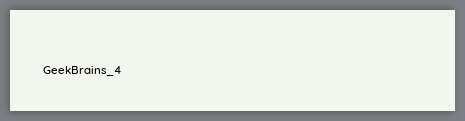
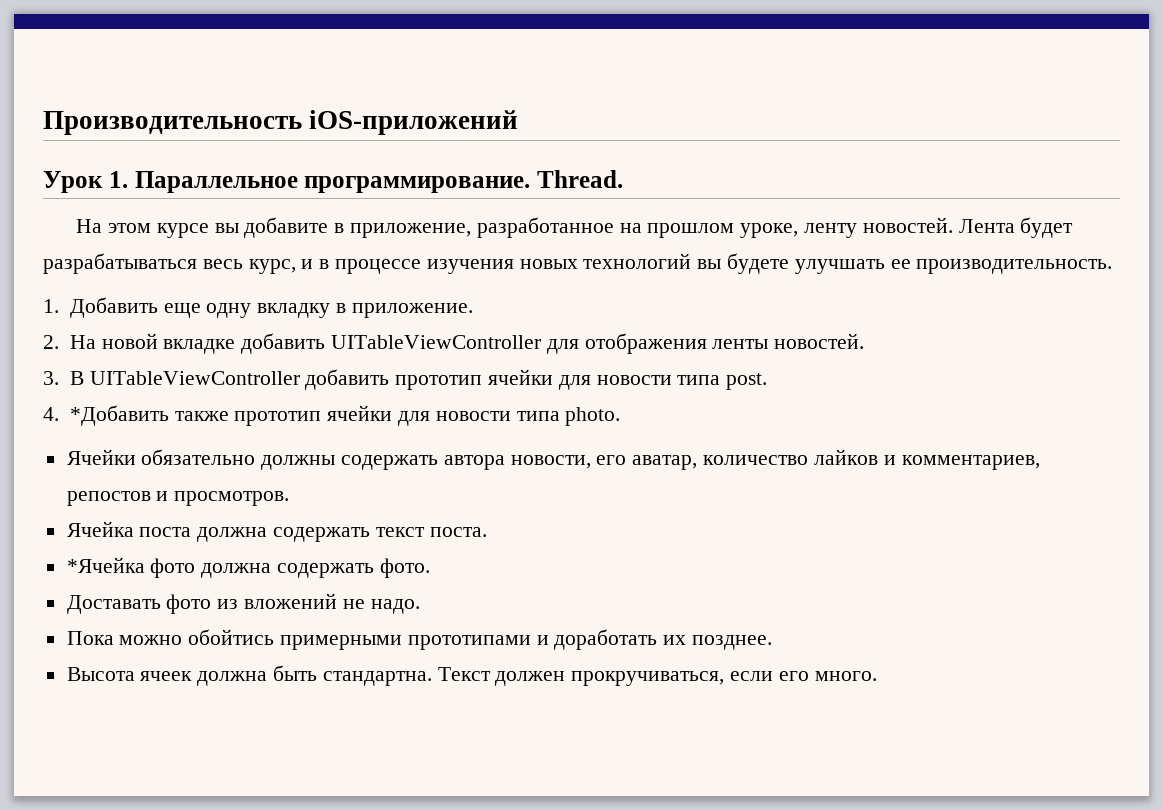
- GeekBrains_4
+ Производительность iOS-приложений
+ Урок 1. Параллельное программирование. Thread.
+ На этом курсе вы добавите в приложение, разработанное на прошлом уроке, ленту новостей. Лента будет разрабатываться весь курс, и в процессе изучения новых технологий вы будете улучшать ее производительность.
+ 1. Добавить еще одну вкладку в приложение.
+ 2. На новой вкладке добавить UITableViewController для отображения ленты новостей.
+ 3. В UITableViewController добавить прототип ячейки для новости типа post.
+ 4. *Добавить также прототип ячейки для новости типа photo.
+ Ячейки обязательно должны содержать автора новости, его аватар, количество лайков и комментариев, репостов и просмотров.
+ Ячейка поста должна содержать текст поста.
+ *Ячейка фото должна содержать фото.
+ Доставать фото из вложений не надо.
+ Пока можно обойтись примерными прототипами и доработать их позднее.
+ Высота ячеек должна быть стандартна. Текст должен прокручиваться, если его много.

